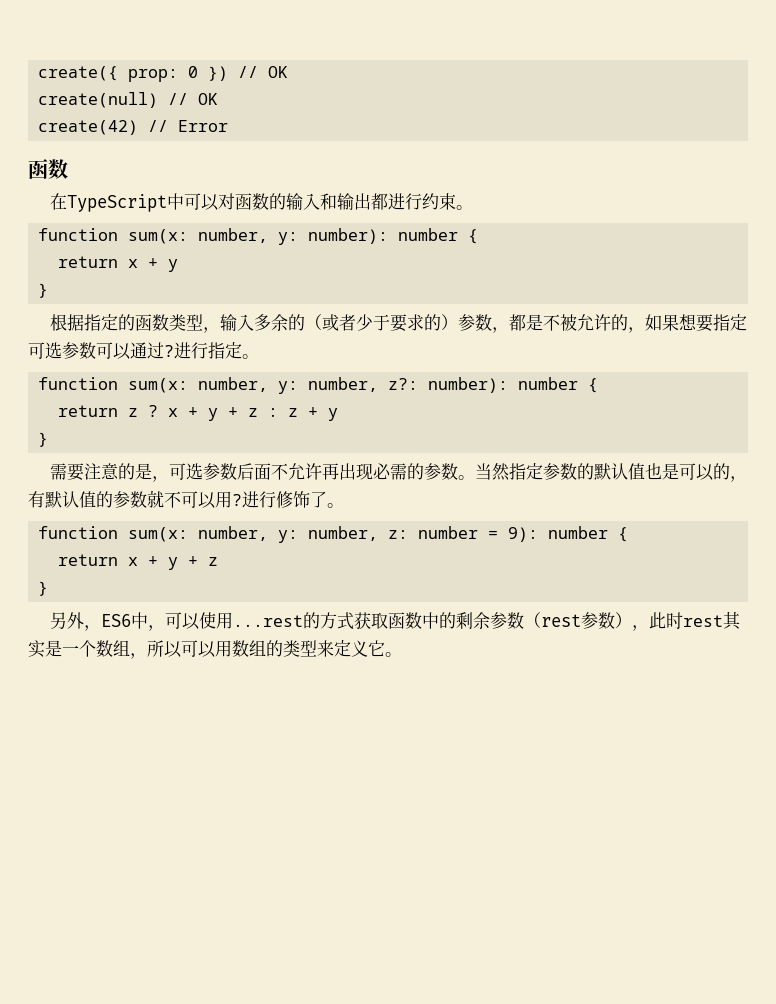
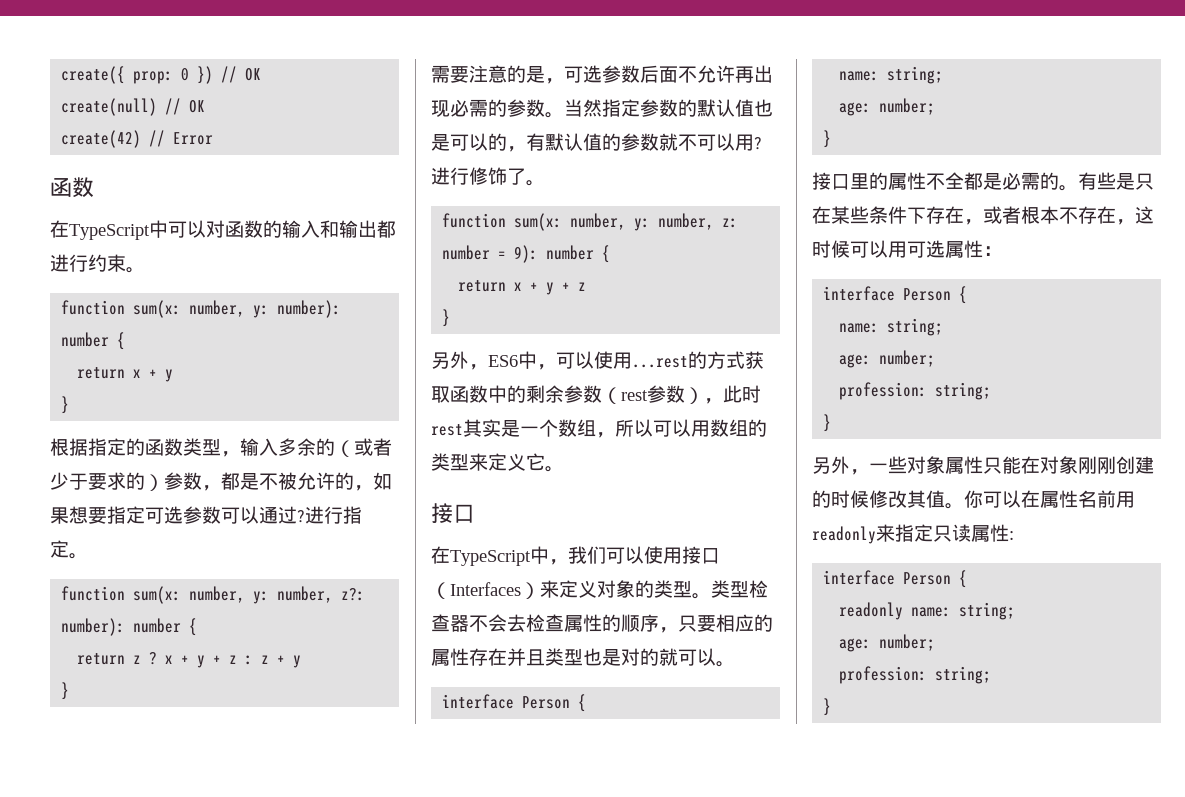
  另外，ES6中，可以使用...rest的方式获取函数中的剩余参数（rest参数），此时rest其实是一个数组，所以可以用数组的类型来定义它。
+ 接口
+ 在TypeScript中，我们可以使用接口（Interfaces）来定义对象的类型。类型检查器不会去检查属性的顺序，只要相应的属性存在并且类型也是对的就可以。
+ interface Person {
+ name: string;
+ age: number;
+ }
+ 接口里的属性不全都是必需的。有些是只在某些条件下存在，或者根本不存在，这时候可以用可选属性：
+ interface Person {
+ name: string;
+ age: number;
+ profession: string;
+ }
+ 另外，一些对象属性只能在对象刚刚创建的时候修改其值。你可以在属性名前用readonly来指定只读属性:
+ interface Person {
+ readonly name: string;
+ age: number;
+ profession: string;
+ }

